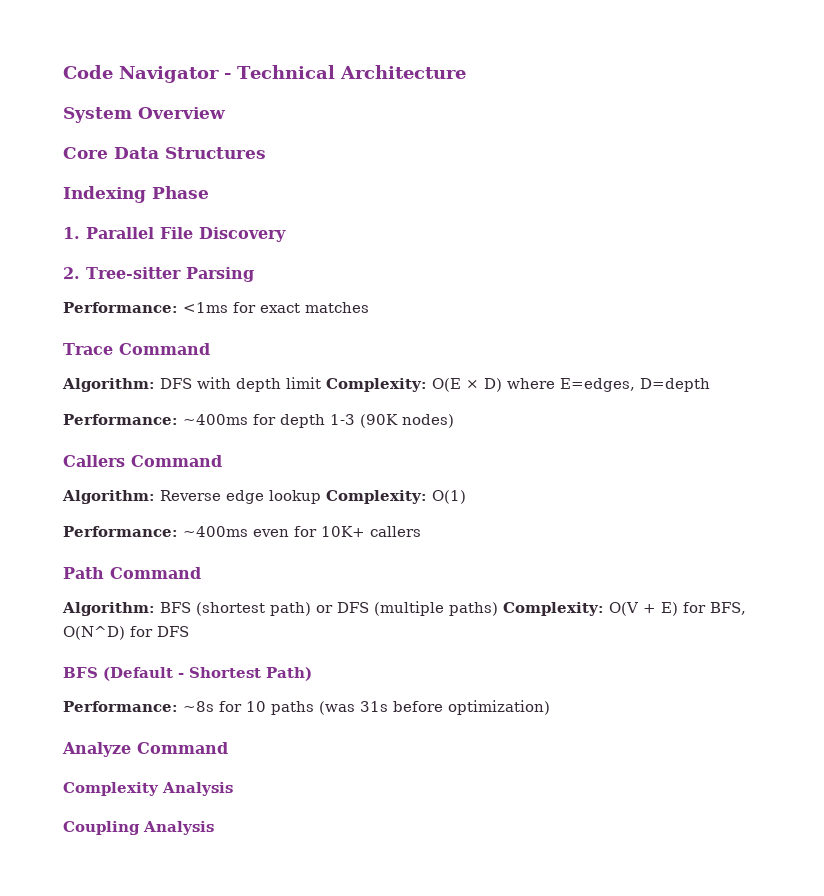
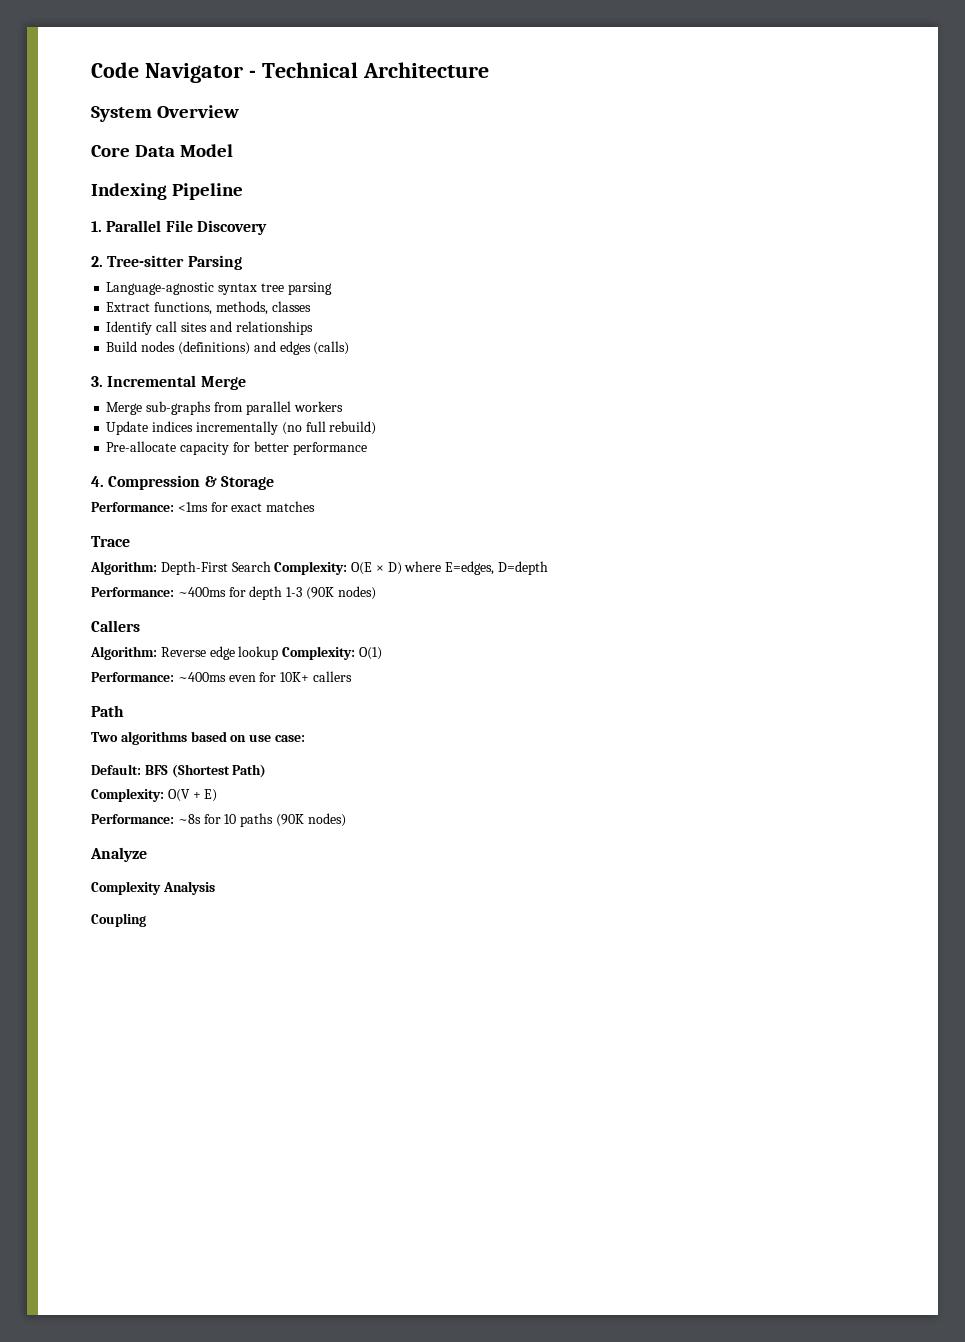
- Core Data Structures
+ Core Data Model
- Indexing Phase
+ Indexing Pipeline
+ Language-agnostic syntax tree parsing
+ Extract functions, methods, classes
+ Identify call sites and relationships
+ Build nodes (definitions) and edges (calls)
+ 3. Incremental Merge
+ Merge sub-graphs from parallel workers
+ Update indices incrementally (no full rebuild)
+ Pre-allocate capacity for better performance
+ 4. Compression & Storage
- Trace Command
- Algorithm: DFS with depth limit Complexity: O(E × D) where E=edges, D=depth
+ Trace
+ Algorithm: Depth-First Search Complexity: O(E × D) where E=edges, D=depth
- Callers Command
+ Callers
- Path Command
- Algorithm: BFS (shortest path) or DFS (multiple paths) Complexity: O(V + E) for BFS, O(N^D) for DFS
- BFS (Default - Shortest Path)
+ Path
+ Two algorithms based on use case:
+ Default: BFS (Shortest Path)
+ Complexity: O(V + E)
- Performance: ~8s for 10 paths (was 31s before optimization)
+ Performance: ~8s for 10 paths (90K nodes)
- Analyze Command
+ Analyze
- Coupling Analysis
+ Coupling

